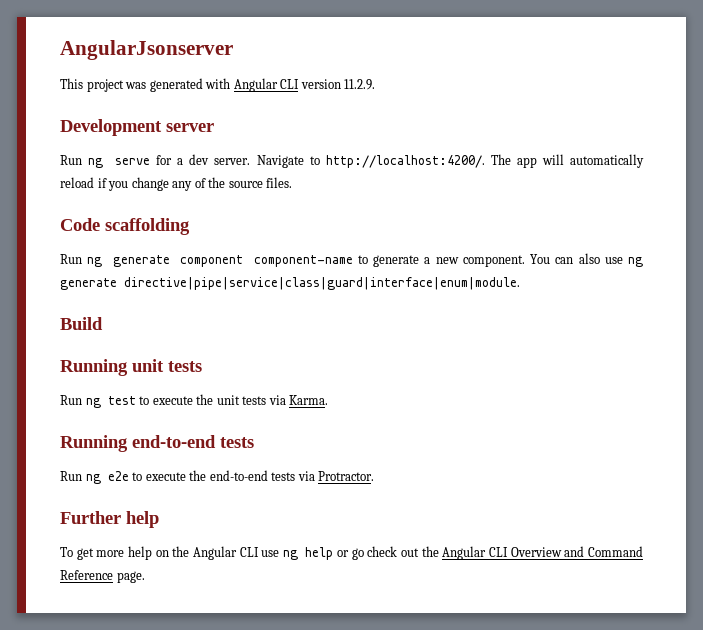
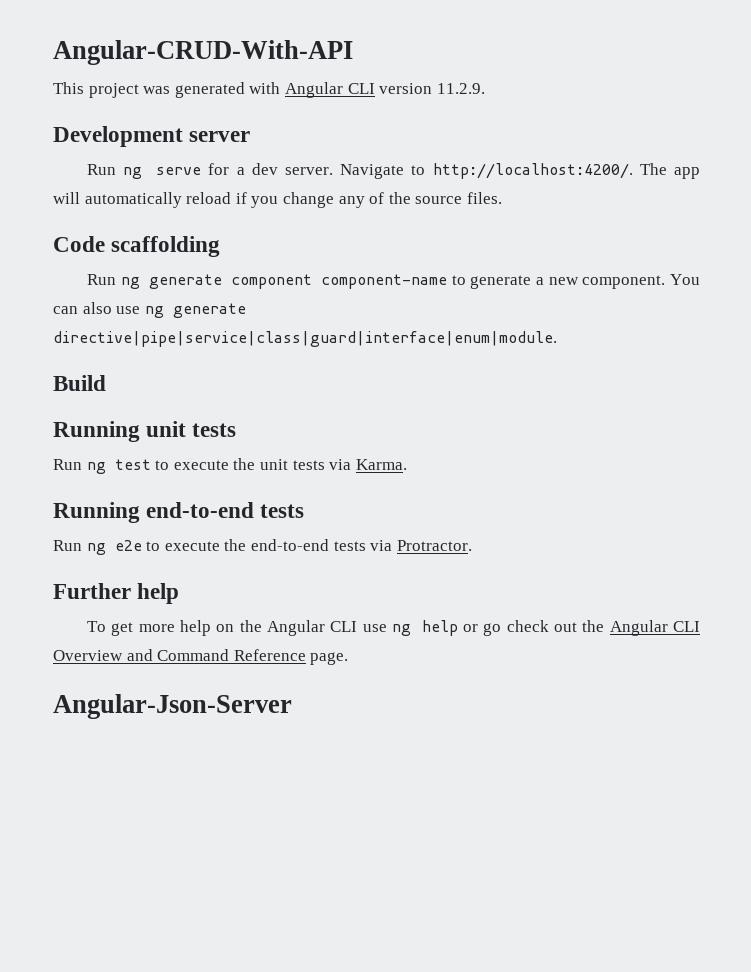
- AngularJsonserver
+ Angular-CRUD-With-API
+ Angular-Json-Server

